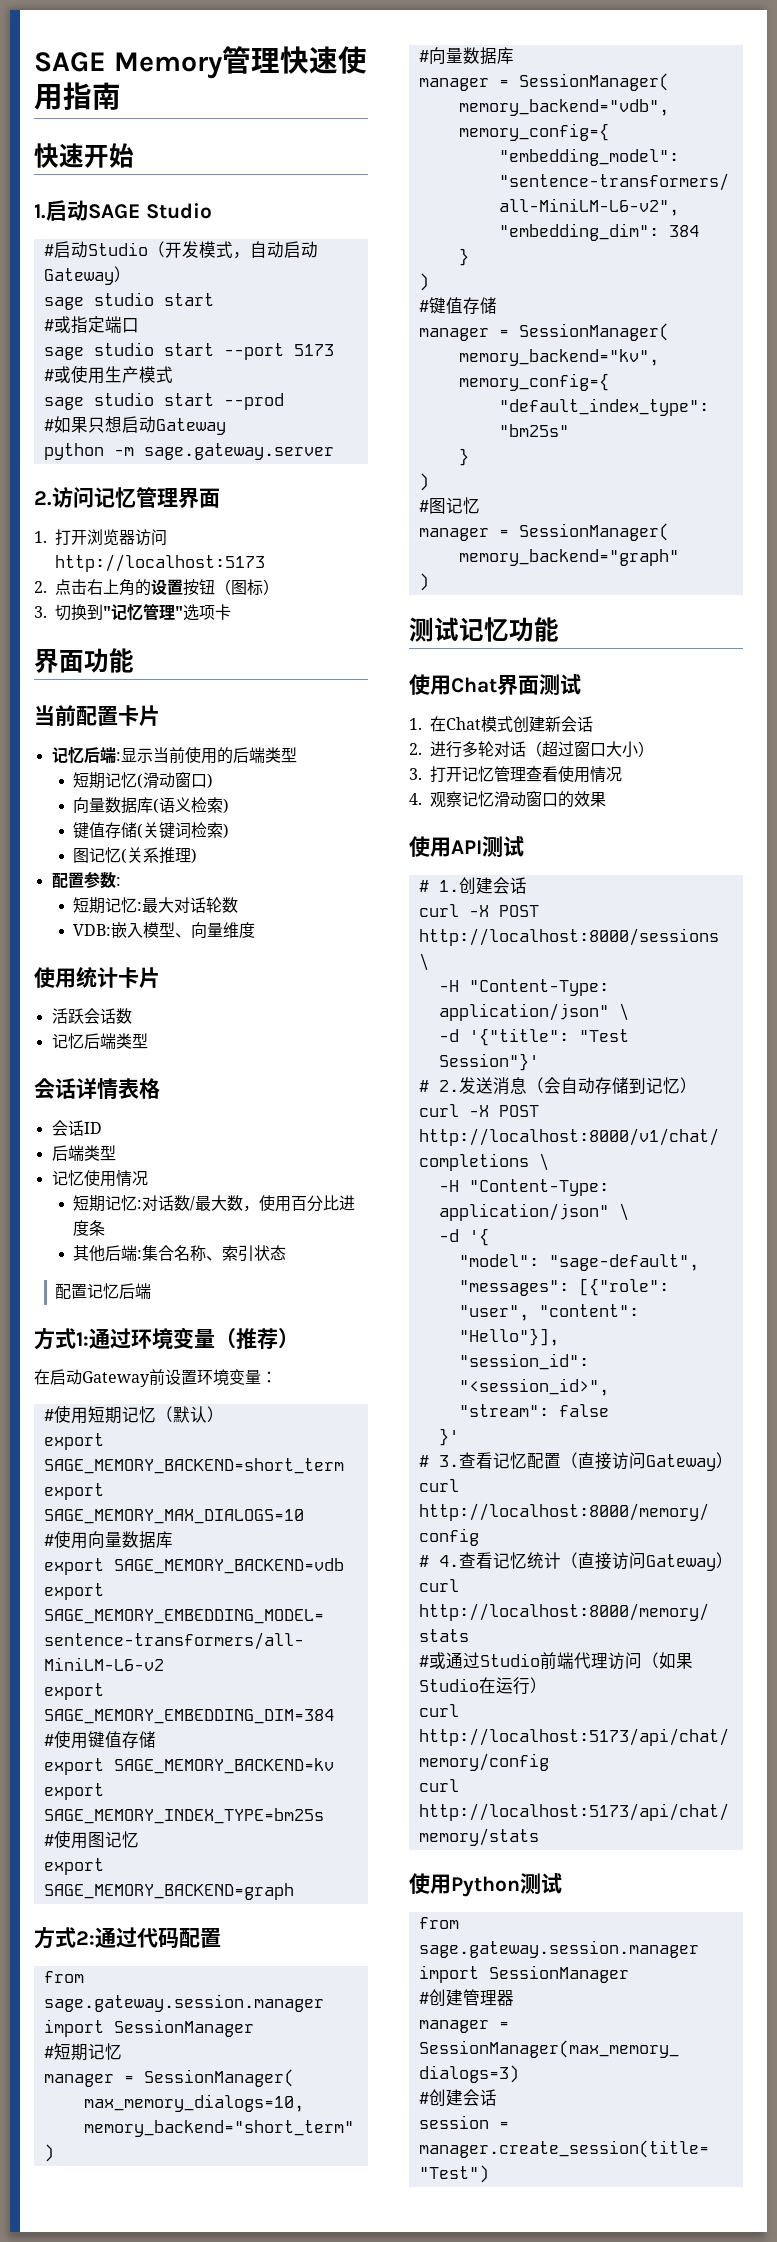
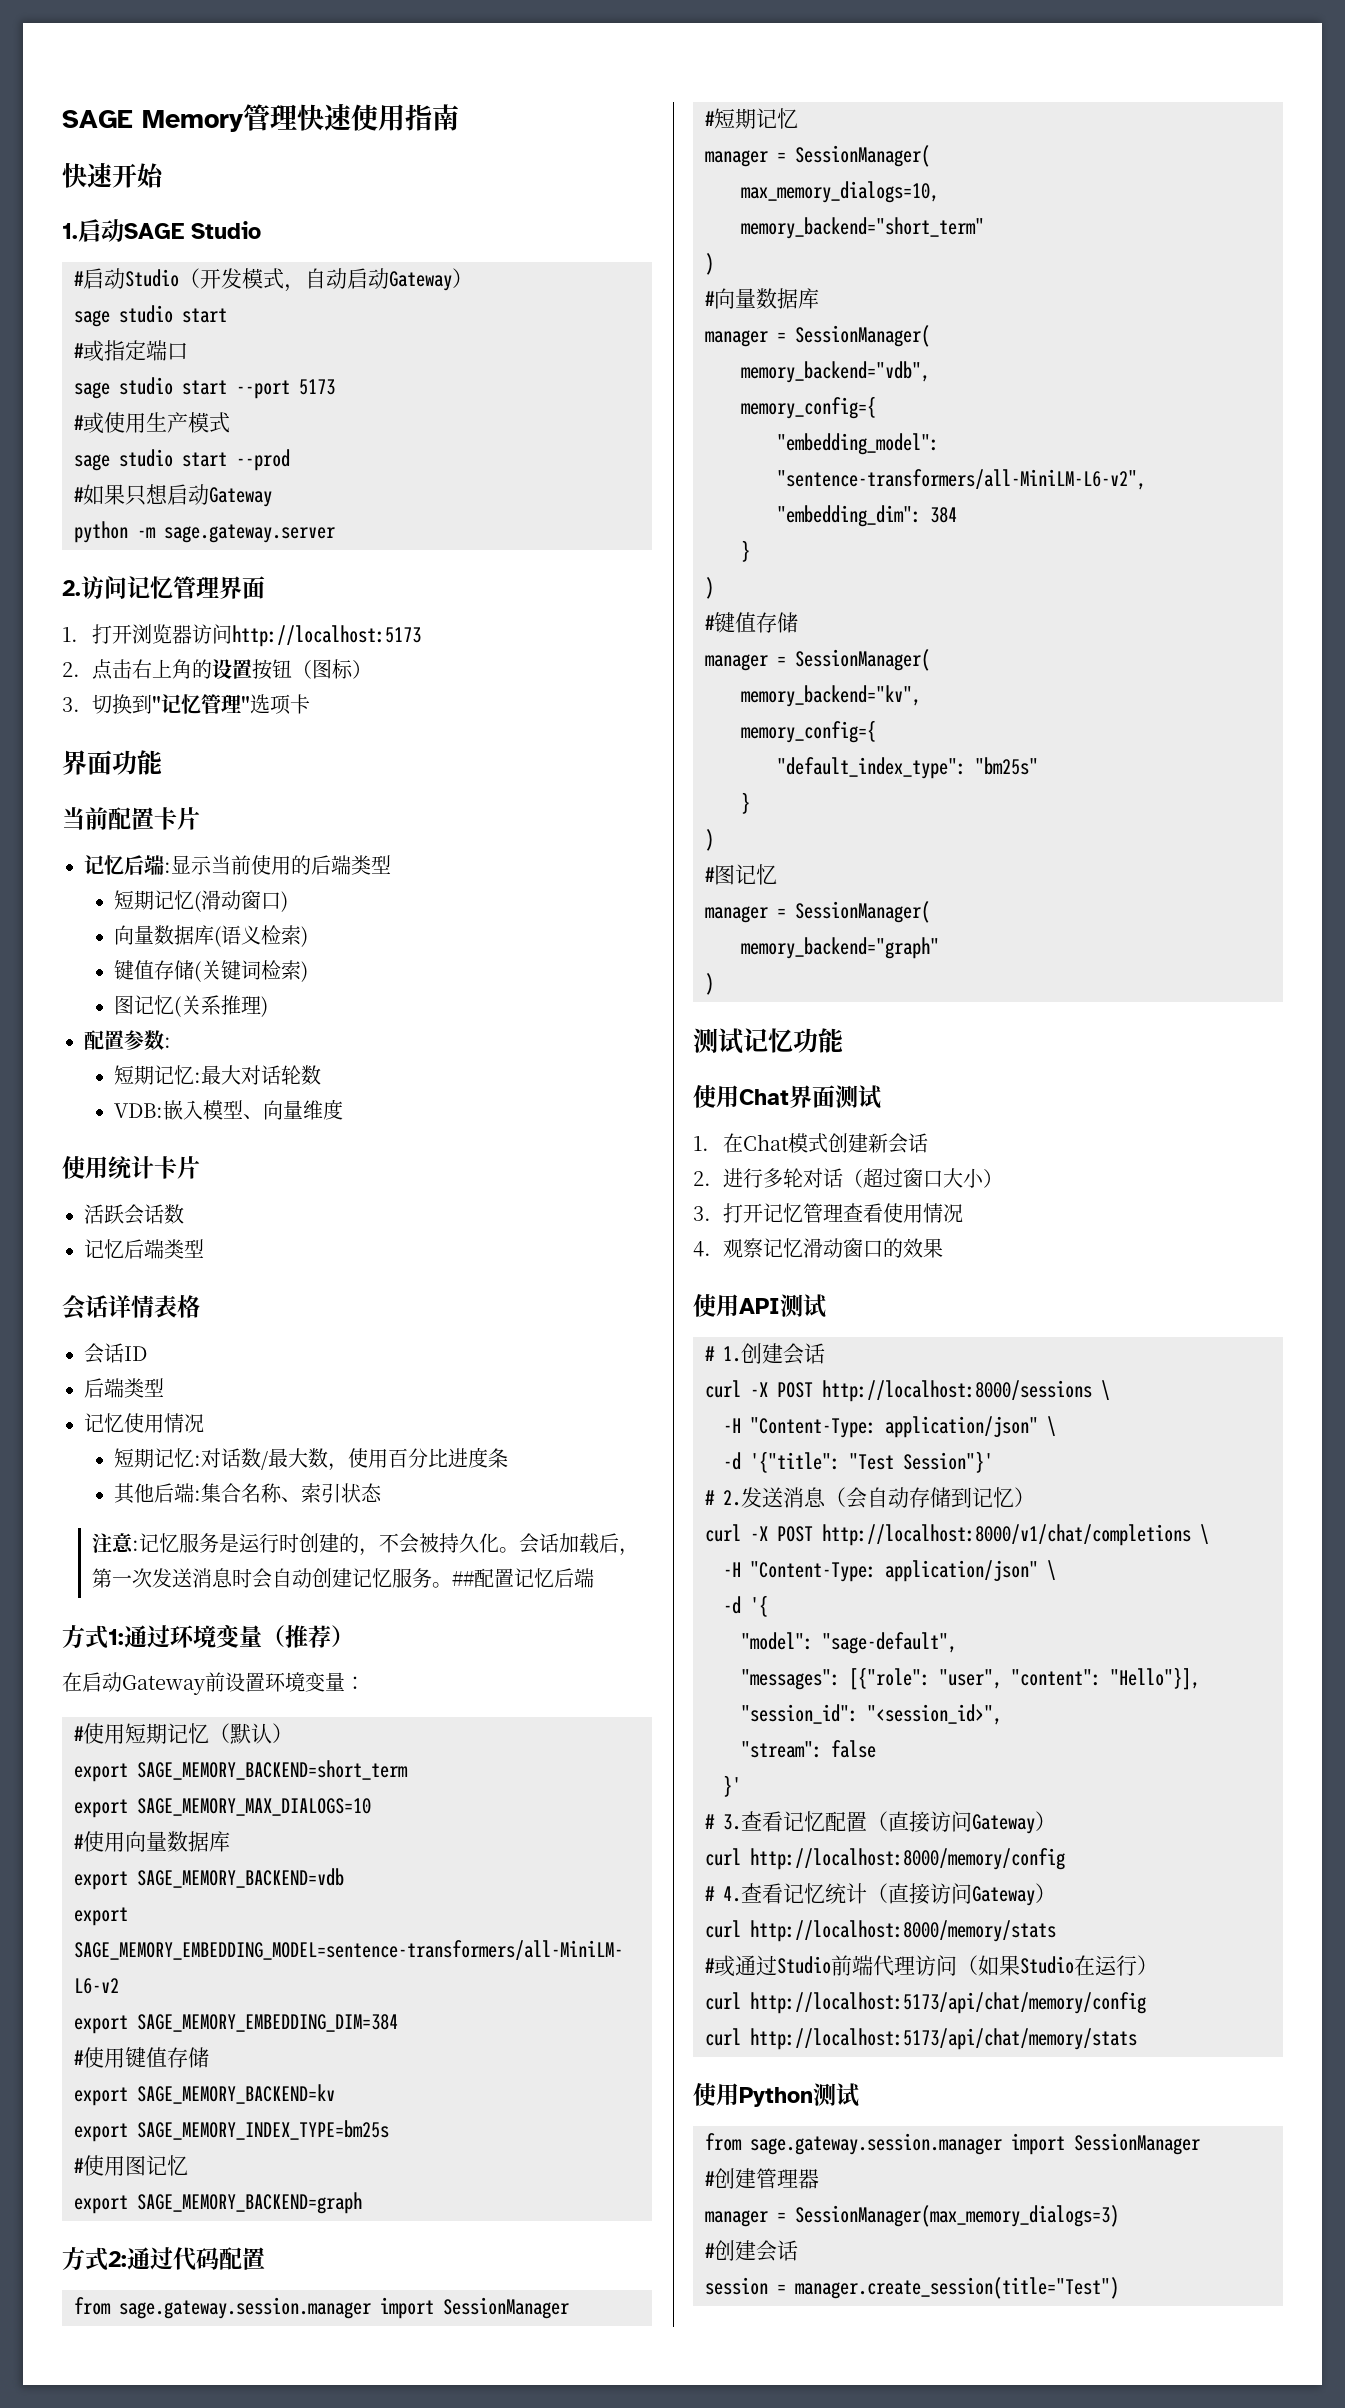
- 配置记忆后端
+ 注意:记忆服务是运行时创建的，不会被持久化。会话加载后，第一次发送消息时会自动创建记忆服务。##配置记忆后端

